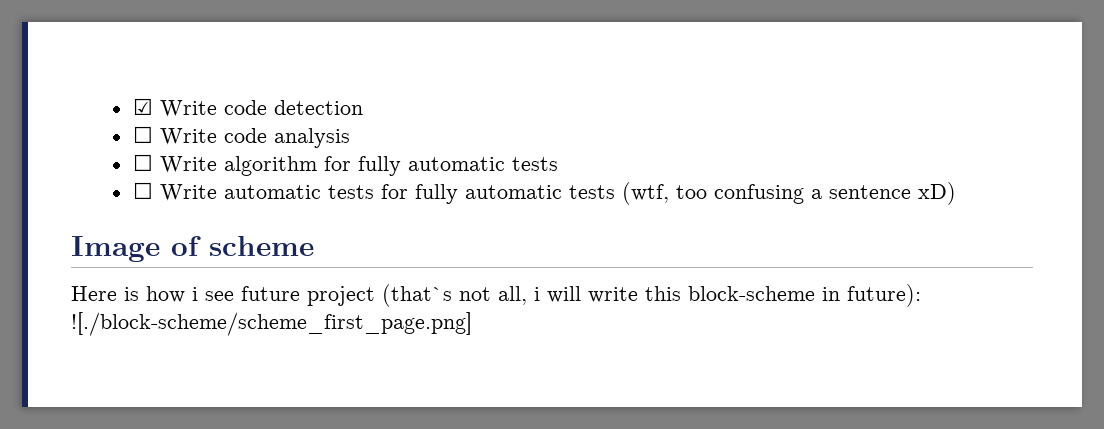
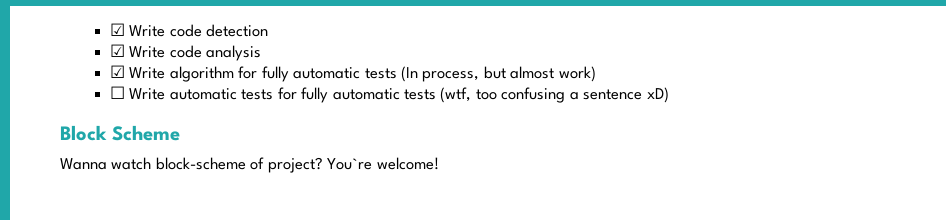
- ☐ Write code analysis
+ ☑ Write code analysis
- ☐ Write algorithm for fully automatic tests
+ ☑ Write algorithm for fully automatic tests (In process, but almost work)
- Image of scheme
- Here is how i see future project (that`s not all, i will write this block-scheme in future): ![./block-scheme/scheme_first_page.png]
+ Block Scheme
+ Wanna watch block-scheme of project? You`re welcome!

